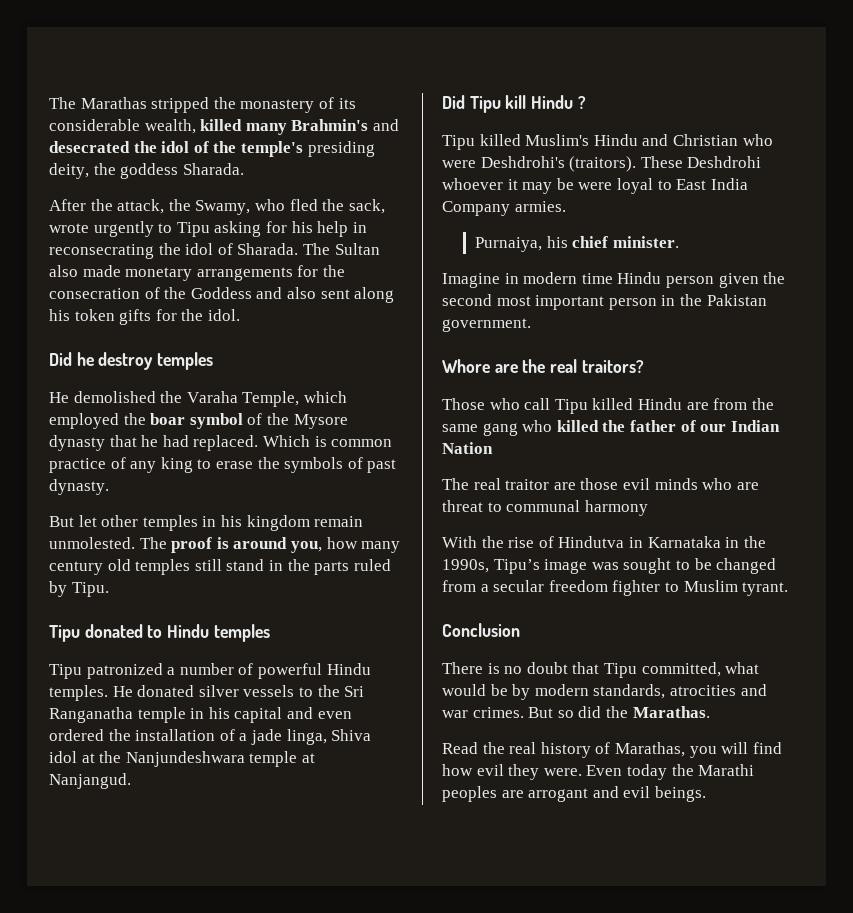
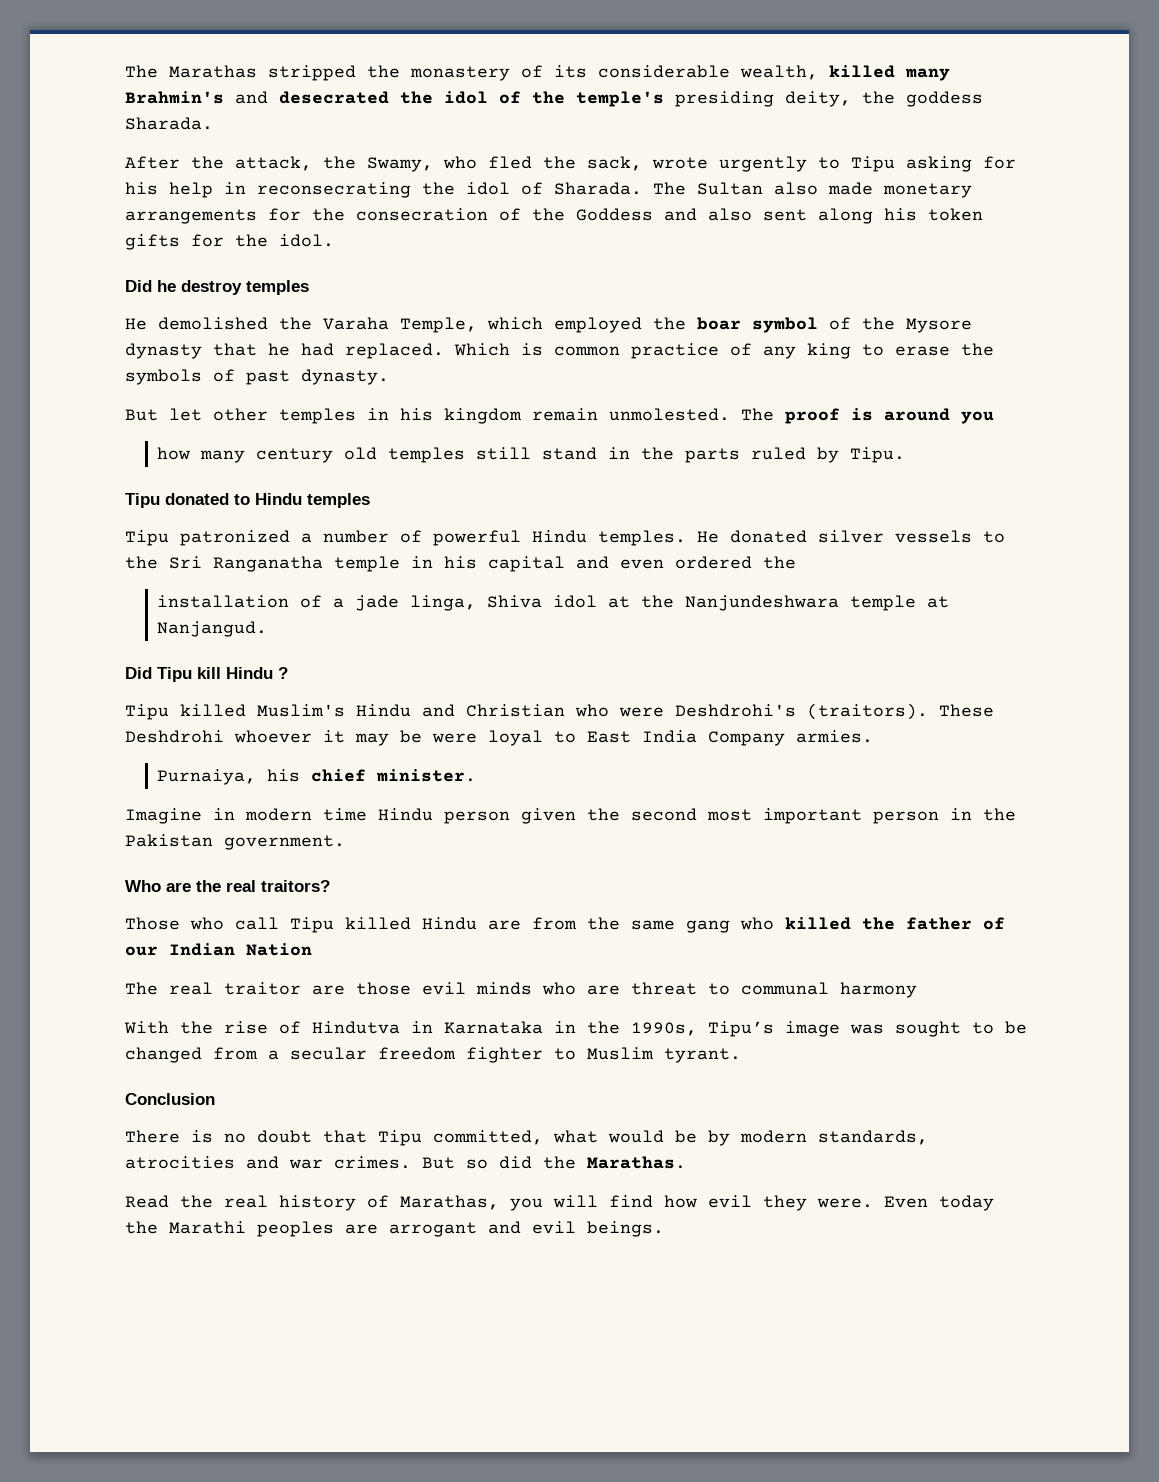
- The proof is around you, how many century old temples still stand in the parts ruled by Tipu.
+ The proof is around you
+ how many century old temples still stand in the parts ruled by Tipu.
- He donated silver vessels to the Sri Ranganatha temple in his capital and even ordered the installation of a jade linga, Shiva idol at the Nanjundeshwara temple at Nanjangud.
+ He donated silver vessels to the Sri Ranganatha temple in his capital and even ordered the
+ installation of a jade linga, Shiva idol at the Nanjundeshwara temple at Nanjangud.
- Whore are the real traitors?
+ Who are the real traitors?

